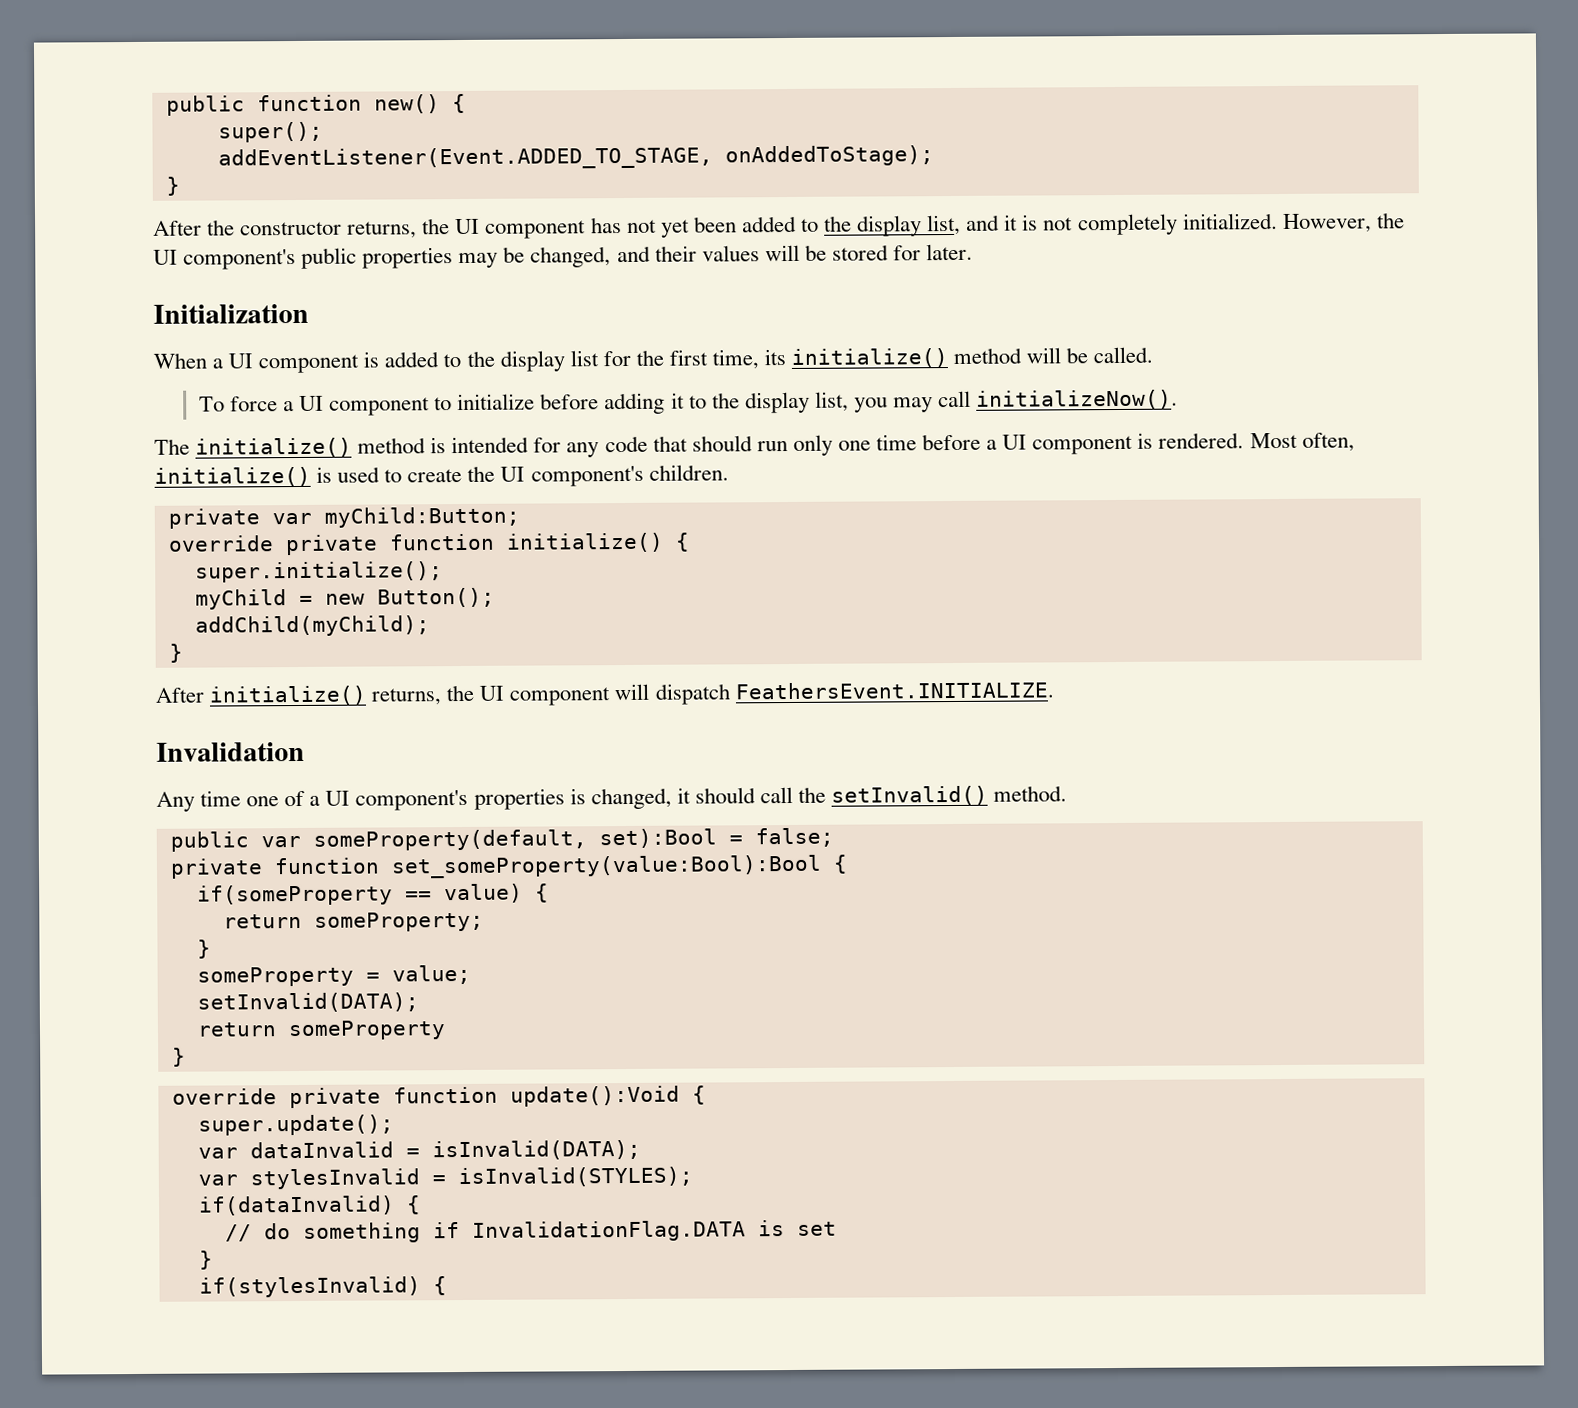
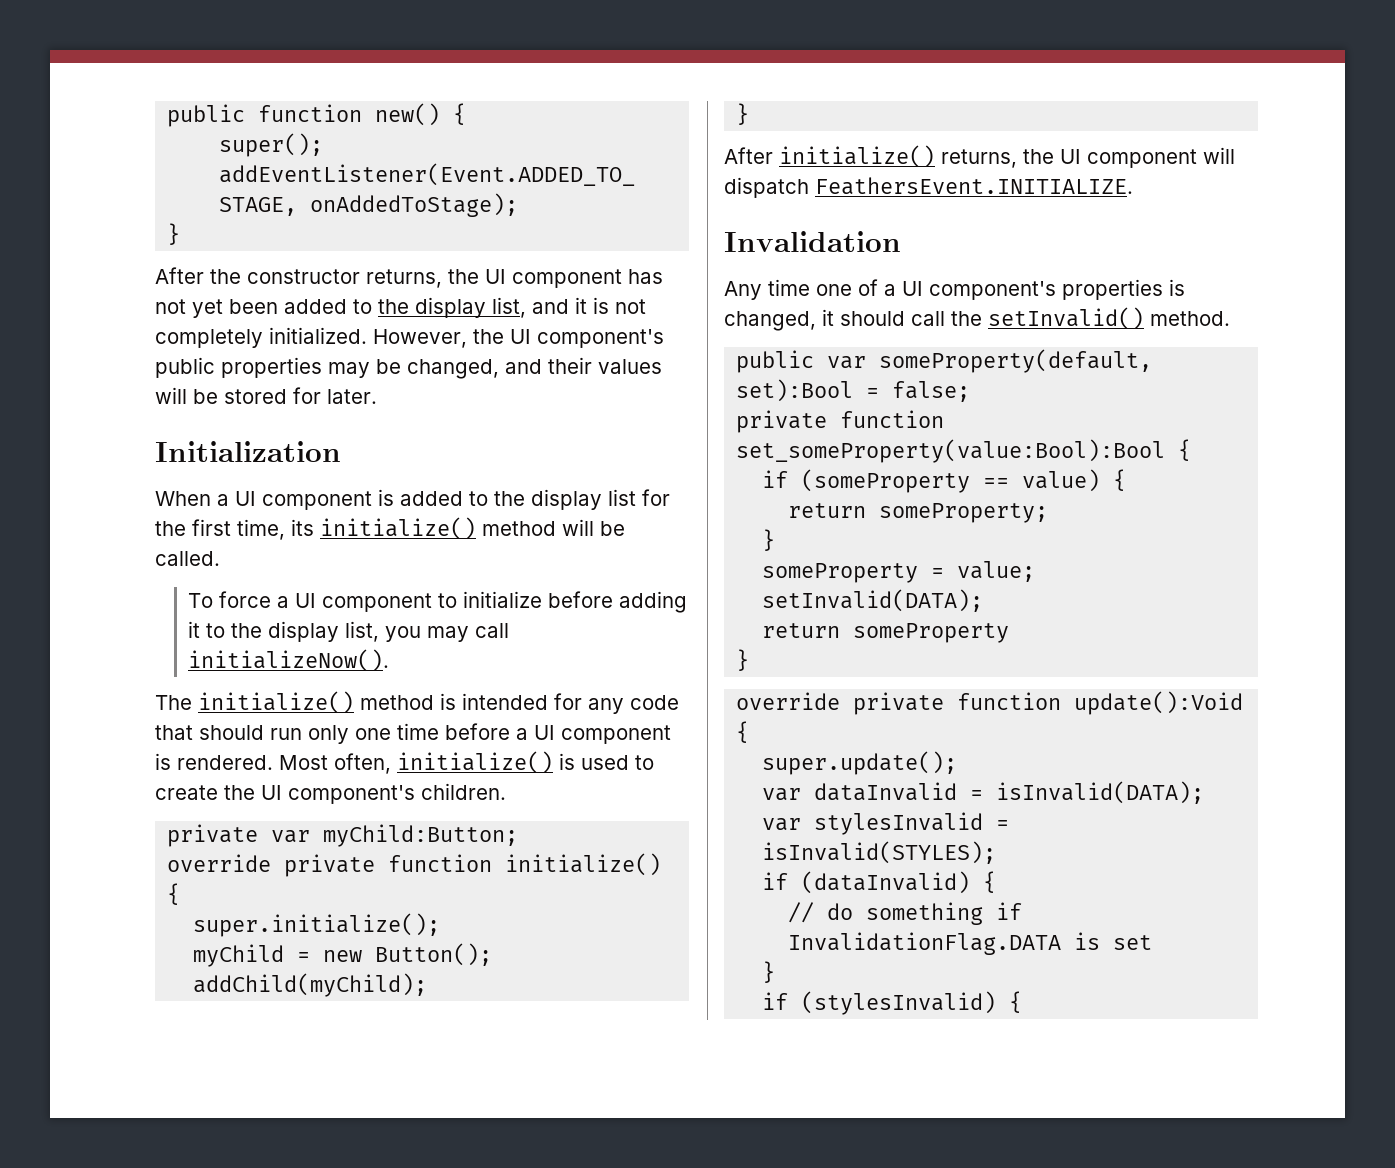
- if(someProperty == value) {
+ if (someProperty == value) {
- if(dataInvalid) {
+ if (dataInvalid) {
- if(stylesInvalid) {
+ if (stylesInvalid) {

